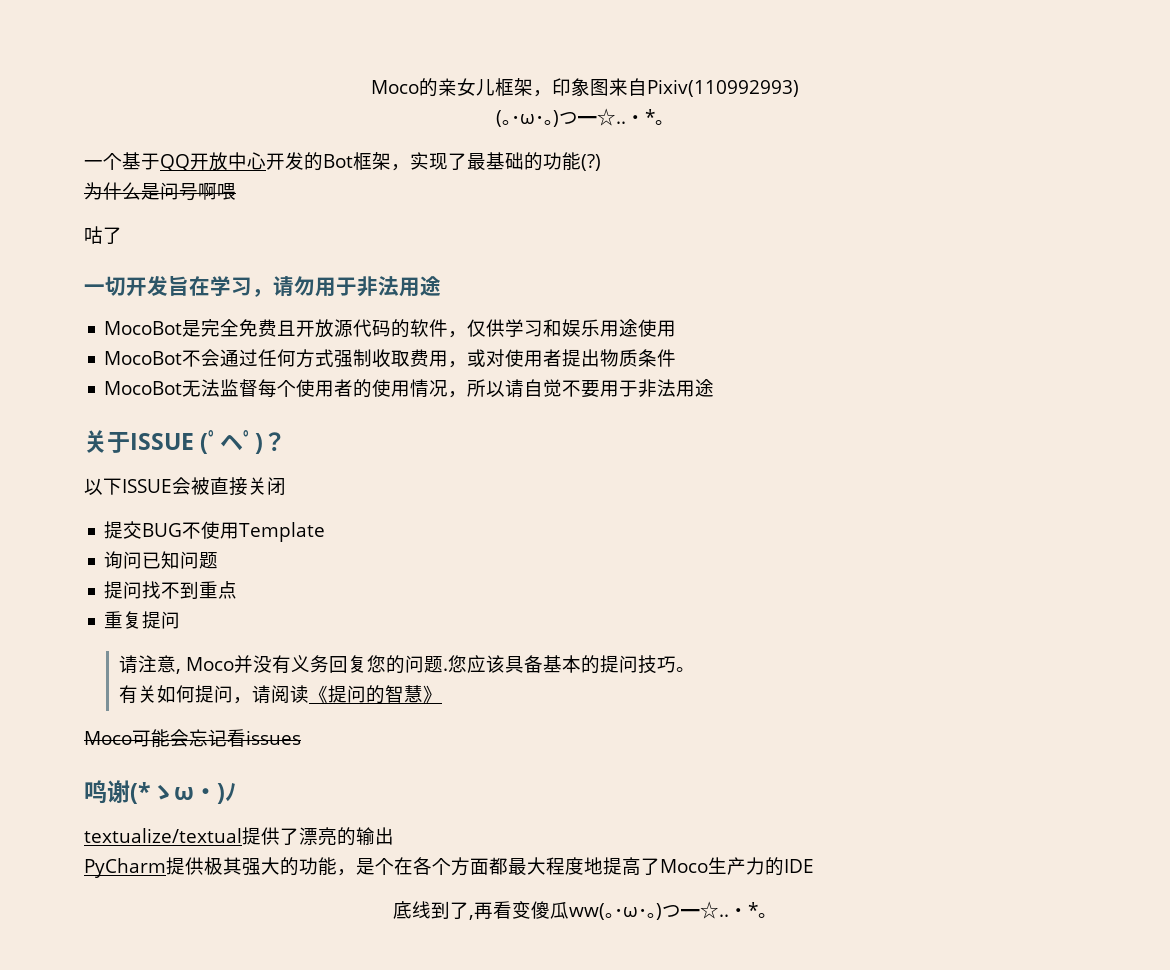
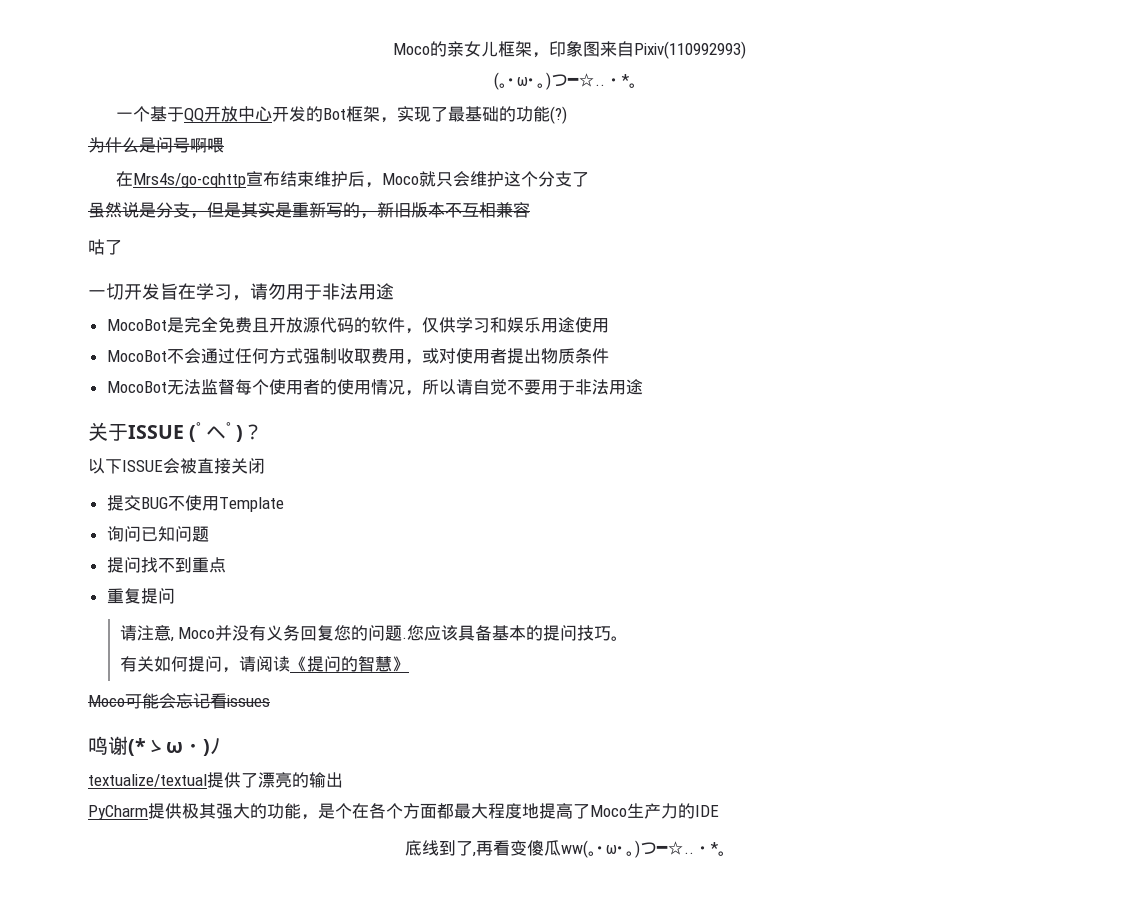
+ 在Mrs4s/go-cqhttp宣布结束维护后，Moco就只会维护这个分支了
+ 虽然说是分支，但是其实是重新写的，新旧版本不互相兼容

